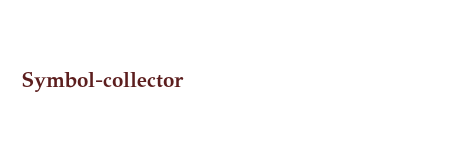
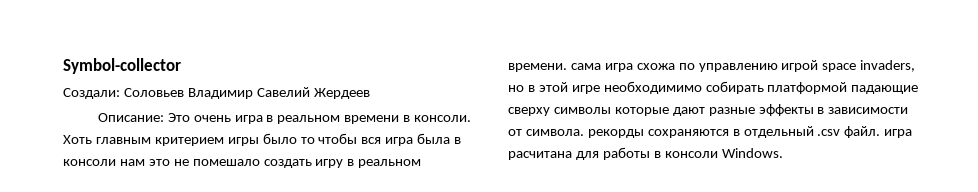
+ Создали: Соловьев Владимир Савелий Жердеев
+ Описание: Это очень игра в реальном времени в консоли. Хоть главным критерием игры было то чтобы вся игра была в консоли нам это не помешало создать игру в реальном времени. сама игра схожа по управлению игрой space invaders, но в этой игре необходимимо собирать платформой падающие сверху символы которые дают разные эффекты в зависимости от символа. рекорды сохраняются в отдельный .csv файл. игра расчитана для работы в консоли Windows.

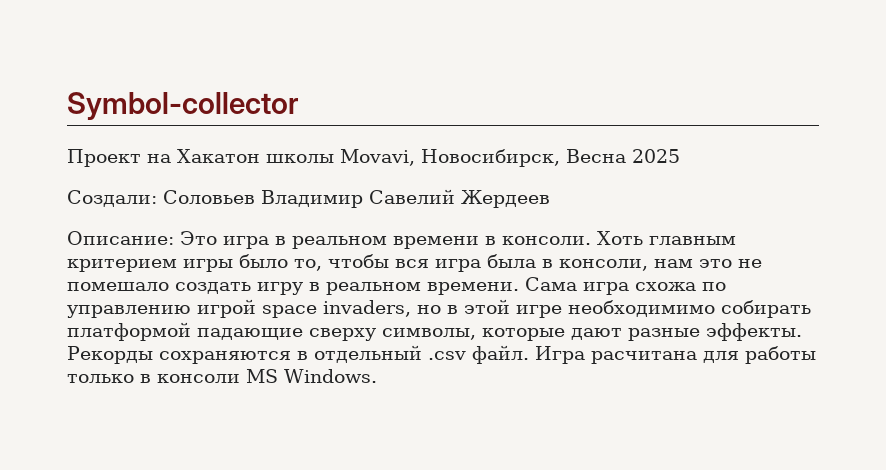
+ Проект на Хакатон школы Movavi, Новосибирск, Весна 2025
- Описание: Это очень игра в реальном времени в консоли.
+ Описание: Это игра в реальном времени в консоли.
- Хоть главным критерием игры было то чтобы вся игра была в консоли нам это не помешало создать игру в реальном времени. сама игра схожа по управлению игрой space invaders, но в этой игре необходимимо собирать платформой падающие сверху символы которые дают разные эффекты в зависимости от символа. рекорды сохраняются в отдельный .csv файл. игра расчитана для работы в консоли Windows.
+ Хоть главным критерием игры было то, чтобы вся игра была в консоли, нам это не помешало создать игру в реальном времени. Сама игра схожа по управлению игрой space invaders, но в этой игре необходимимо собирать платформой падающие сверху символы, которые дают разные эффекты. Рекорды сохраняются в отдельный .csv файл. Игра расчитана для работы только в консоли MS Windows.

